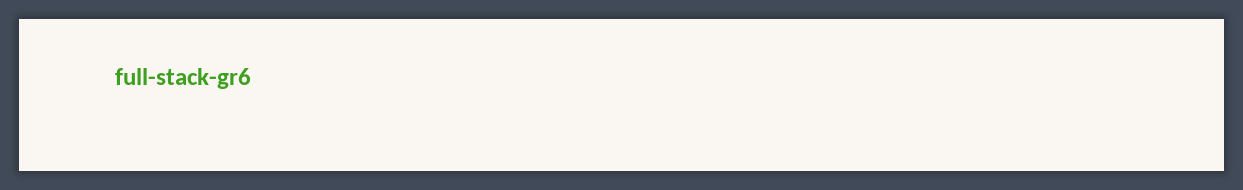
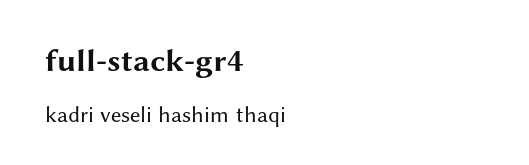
- full-stack-gr6
+ full-stack-gr4
+ kadri veseli hashim thaqi

